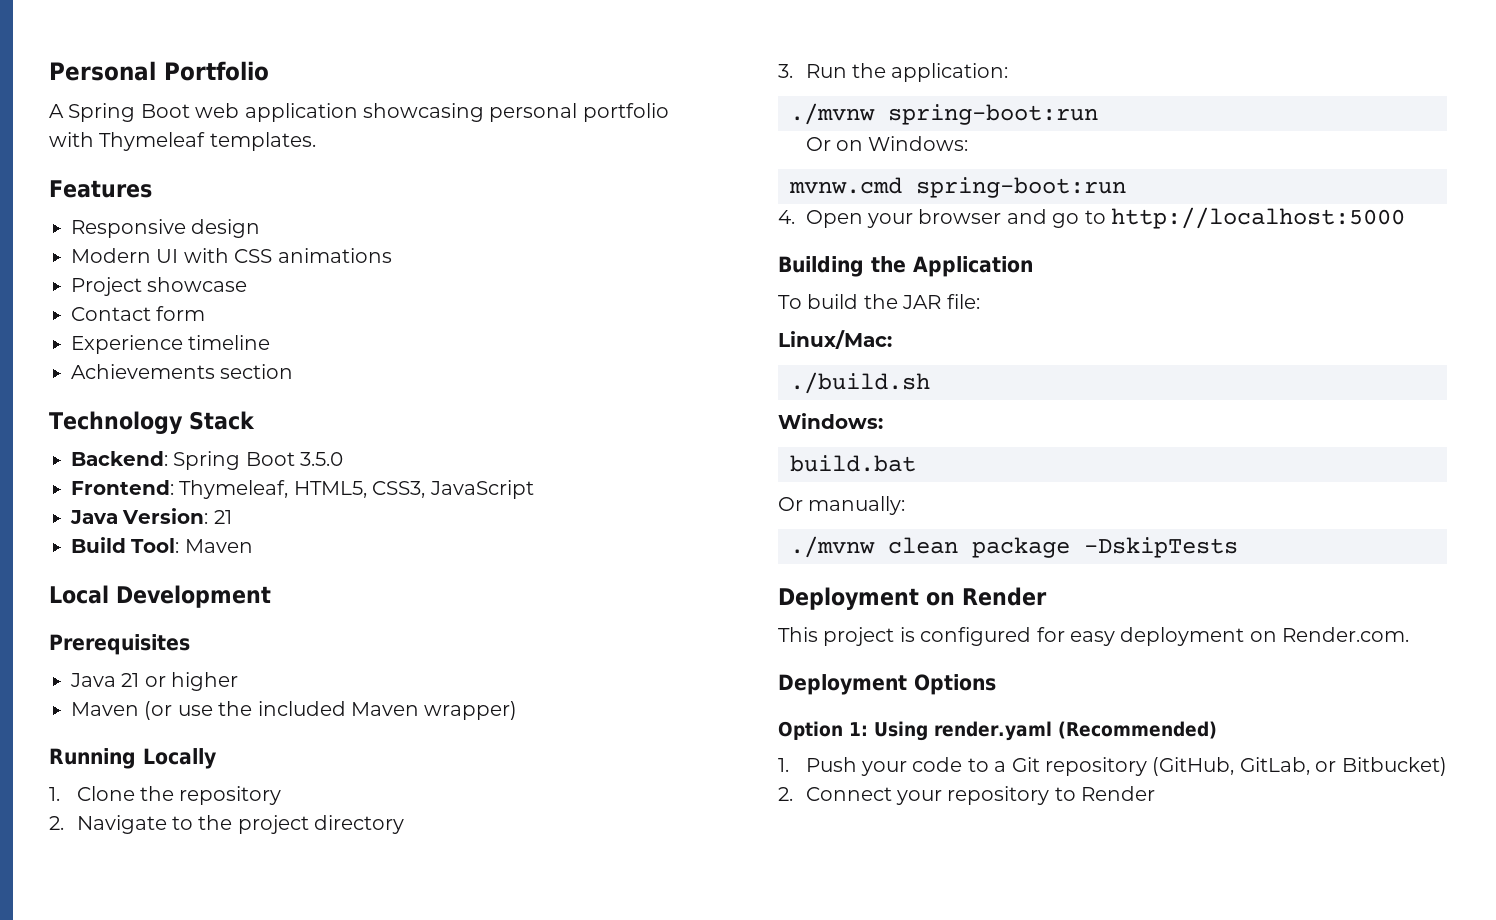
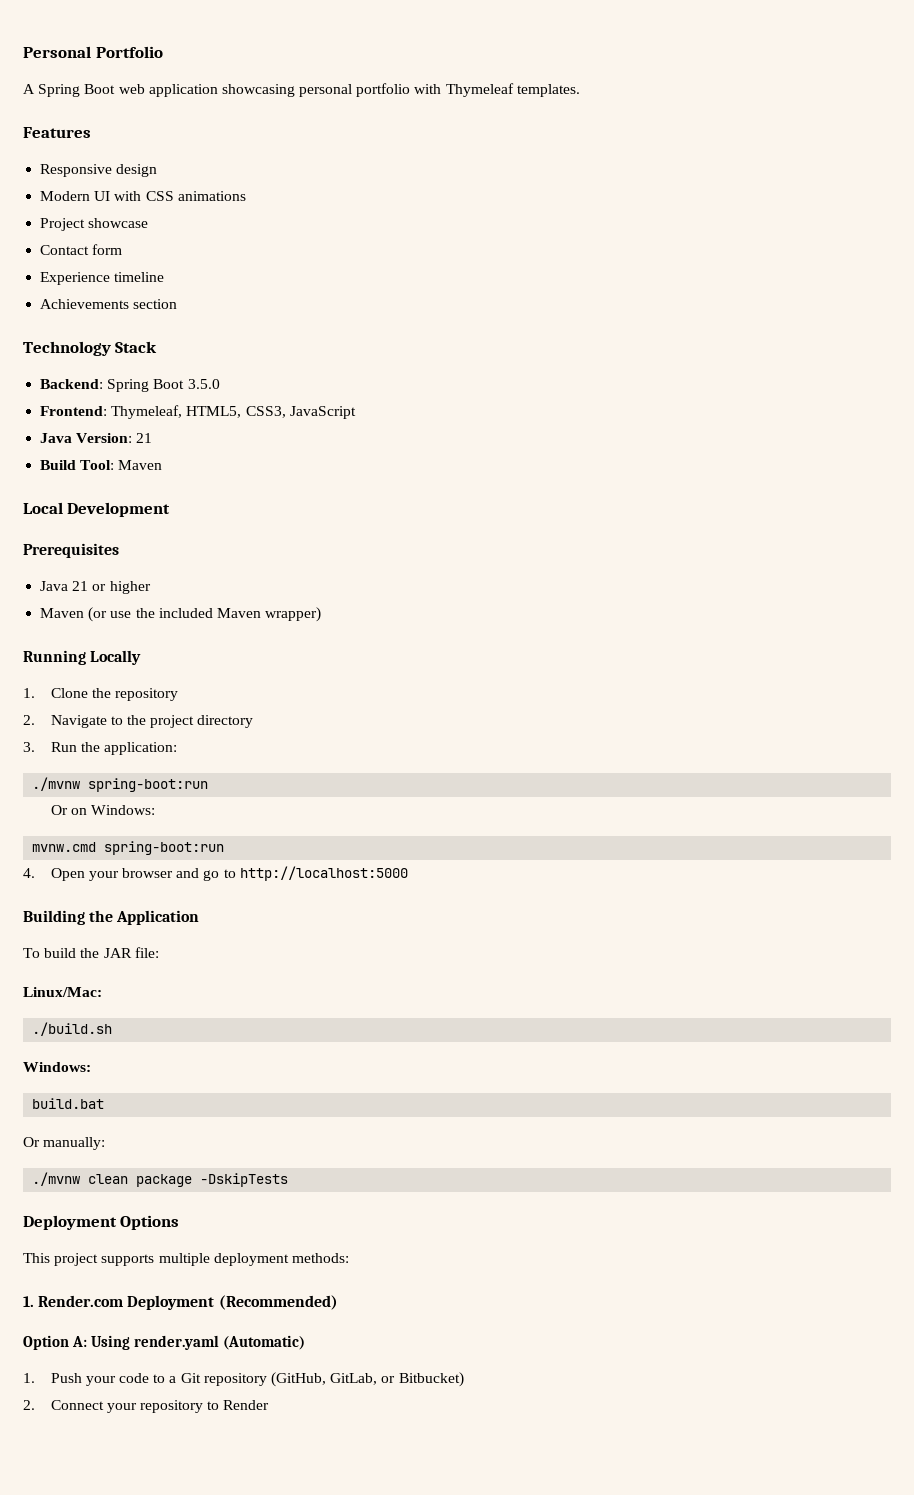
- Deployment on Render
+ Deployment Options
- This project is configured for easy deployment on Render.com.
- Deployment Options
+ This project supports multiple deployment methods:
+ 1. Render.com Deployment (Recommended)
- Option 1: Using render.yaml (Recommended)
+ Option A: Using render.yaml (Automatic)

